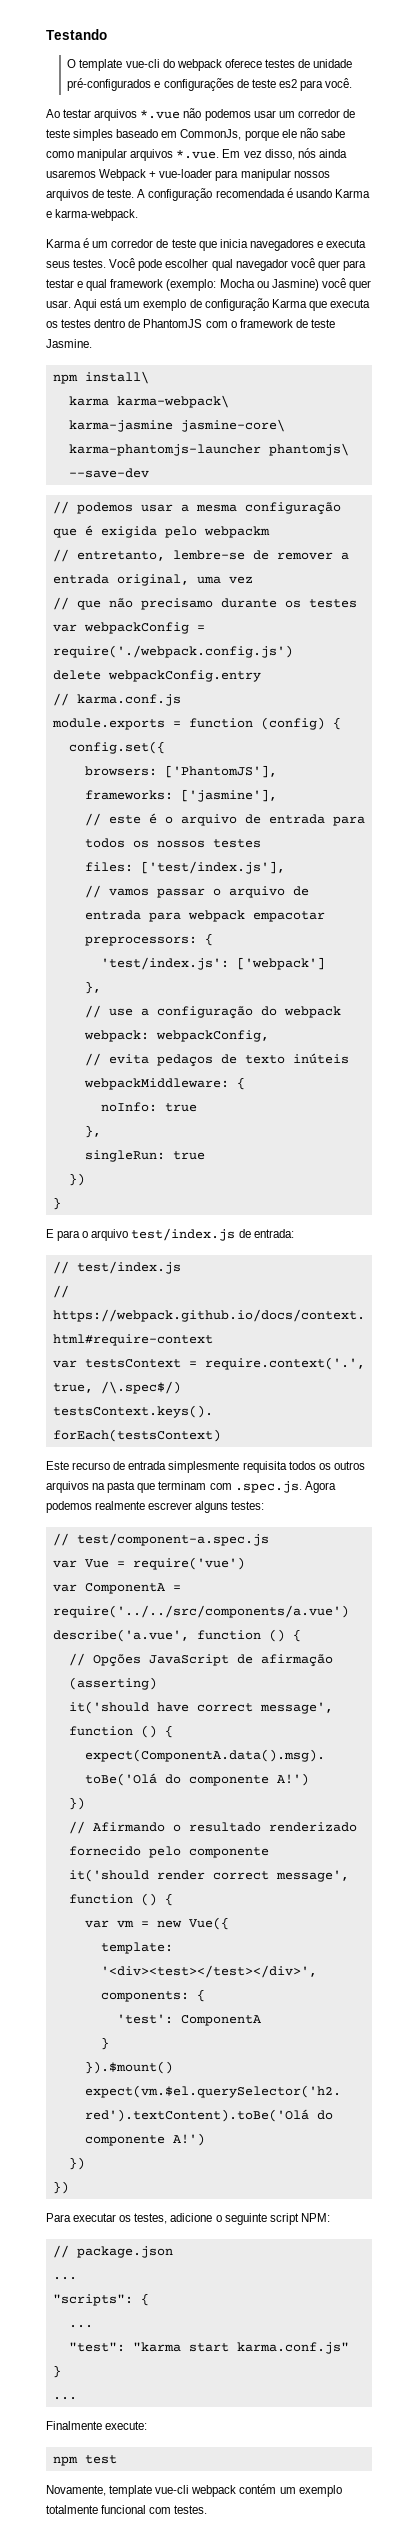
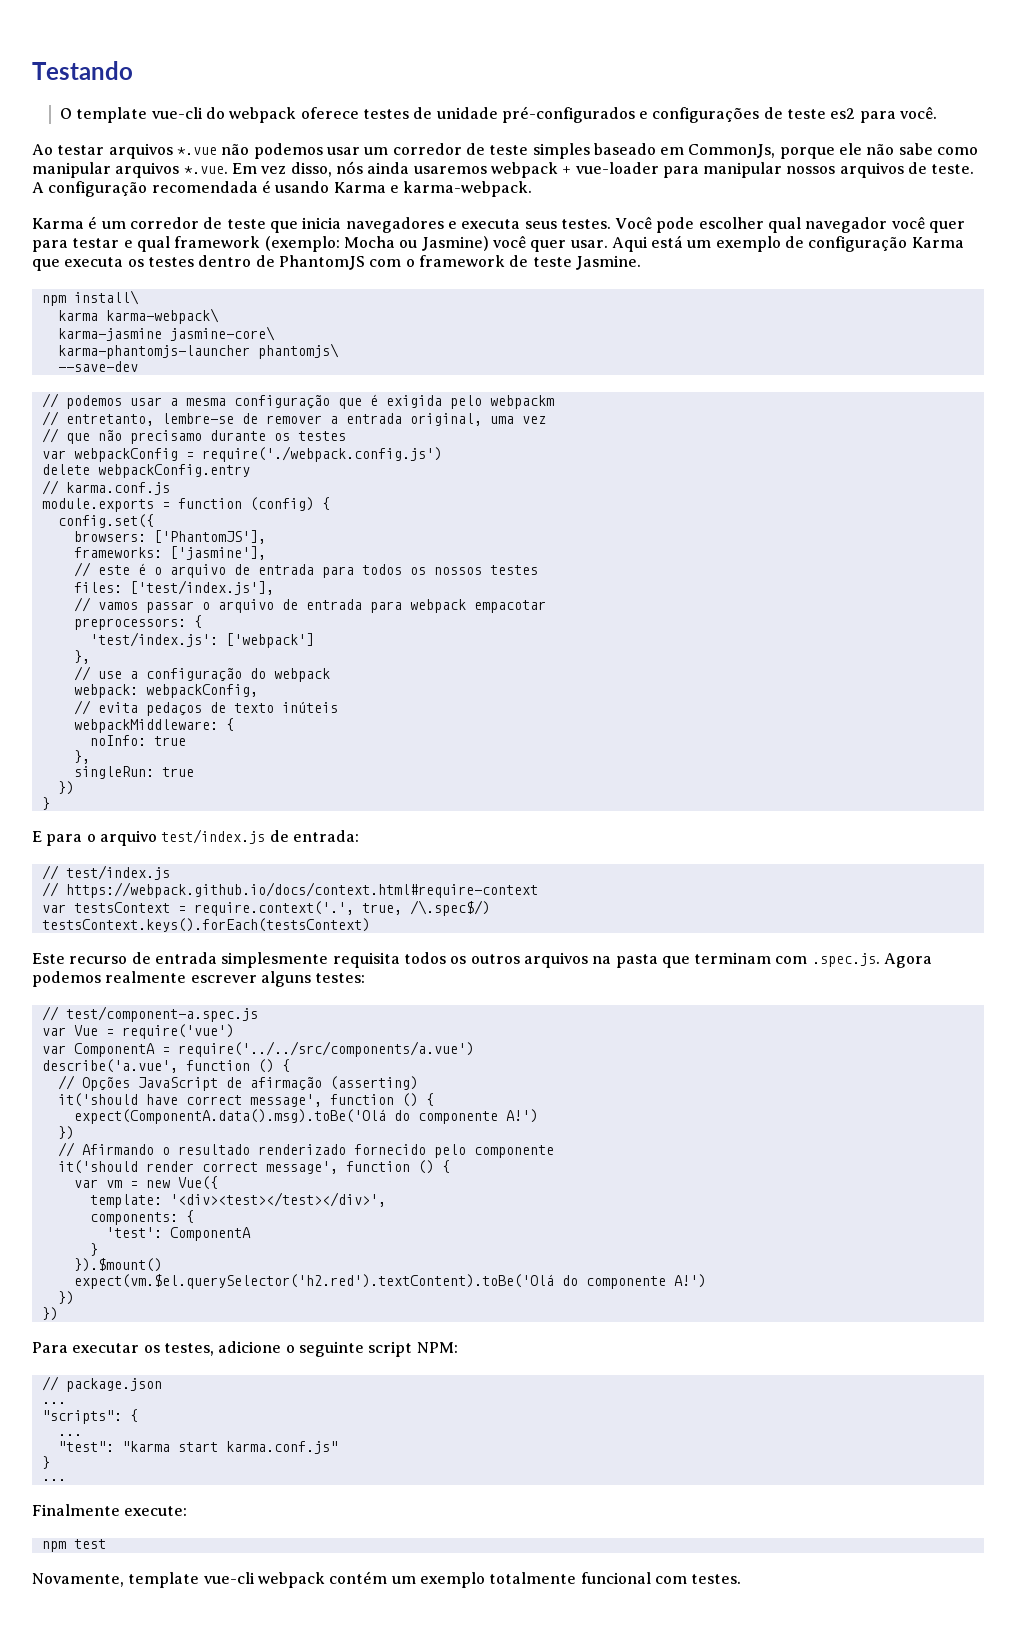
- Ao testar arquivos *.vue não podemos usar um corredor de teste simples baseado em CommonJs, porque ele não sabe como manipular arquivos *.vue. Em vez disso, nós ainda usaremos Webpack + vue-loader para manipular nossos arquivos de teste.
+ Ao testar arquivos *.vue não podemos usar um corredor de teste simples baseado em CommonJs, porque ele não sabe como manipular arquivos *.vue. Em vez disso, nós ainda usaremos webpack + vue-loader para manipular nossos arquivos de teste.

